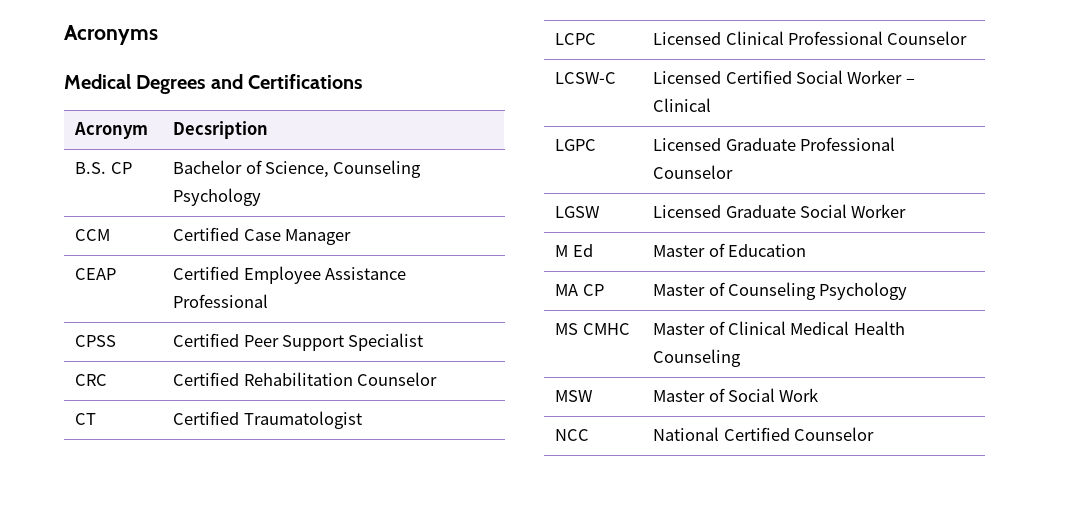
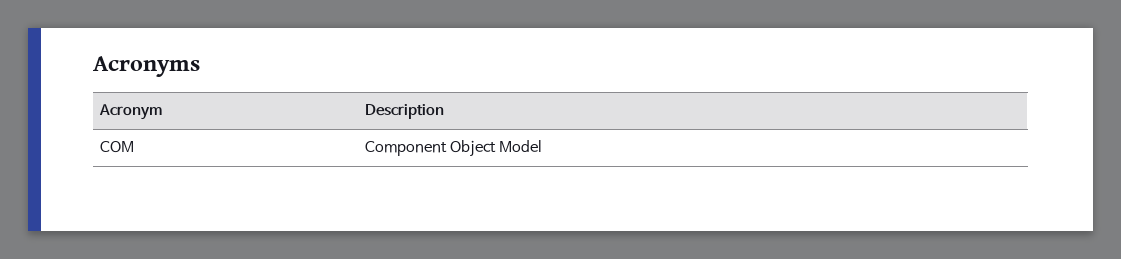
- Medical Degrees and Certifications
- Acronym | Decsription
- B.S. CP | Bachelor of Science, Counseling Psychology
- CCM | Certified Case Manager
- CEAP | Certified Employee Assistance Professional
- CPSS | Certified Peer Support Specialist
- CRC | Certified Rehabilitation Counselor
- CT | Certified Traumatologist
- LCPC | Licensed Clinical Professional Counselor
- LCSW-C | Licensed Certified Social Worker – Clinical
- LGPC | Licensed Graduate Professional Counselor
- LGSW | Licensed Graduate Social Worker
- M Ed | Master of Education
- MA CP | Master of Counseling Psychology
- MS CMHC | Master of Clinical Medical Health Counseling
- MSW | Master of Social Work
- NCC | National Certified Counselor
+ Acronym | Description
+ COM | Component Object Model

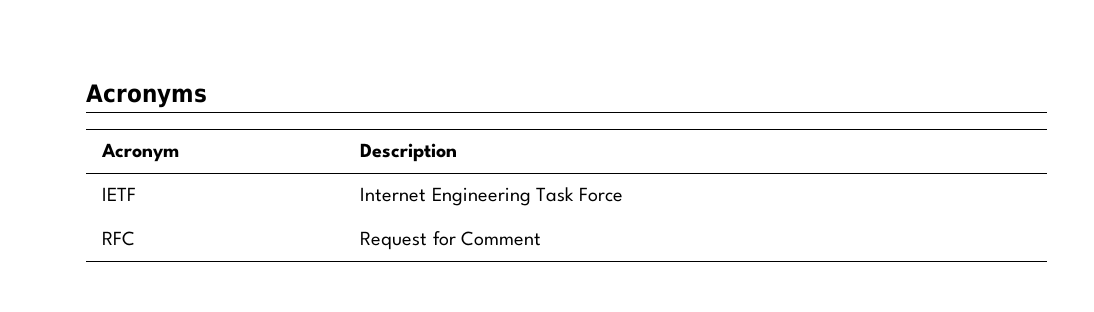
- COM | Component Object Model
+ IETF | Internet Engineering Task Force
+ RFC | Request for Comment

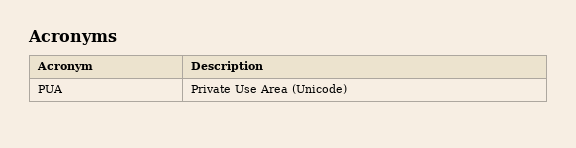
- IETF | Internet Engineering Task Force
- RFC | Request for Comment
+ PUA | Private Use Area (Unicode)

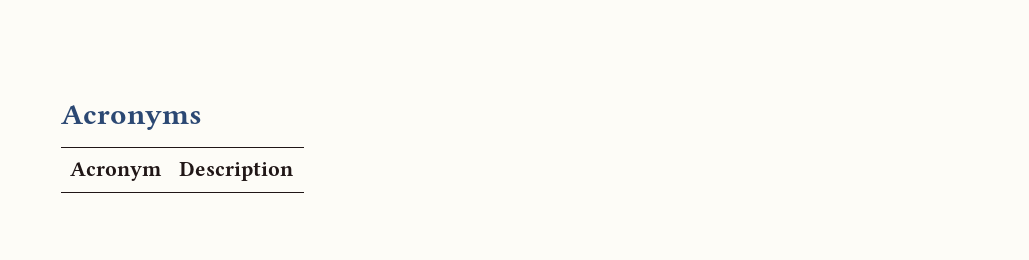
- PUA | Private Use Area (Unicode)

